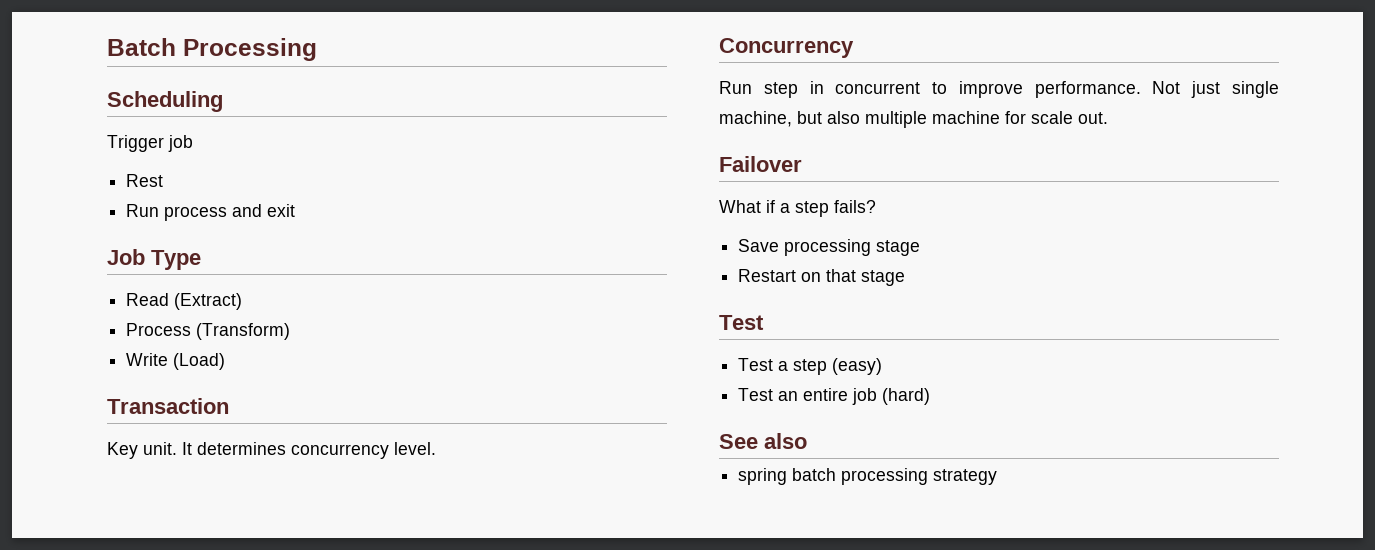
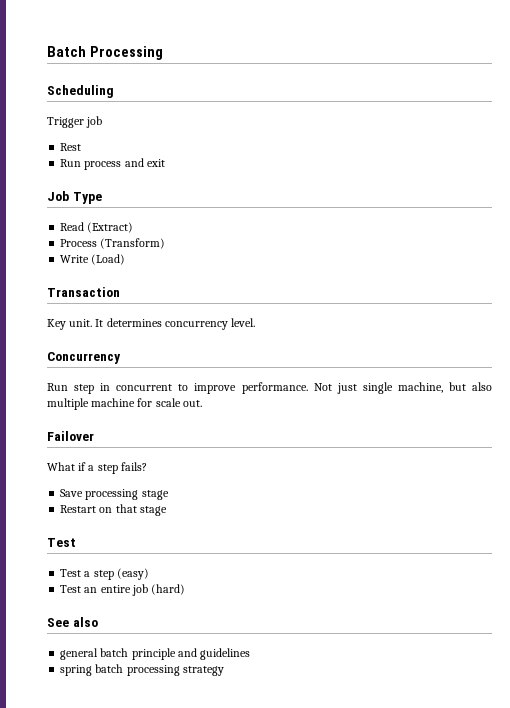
+ general batch principle and guidelines

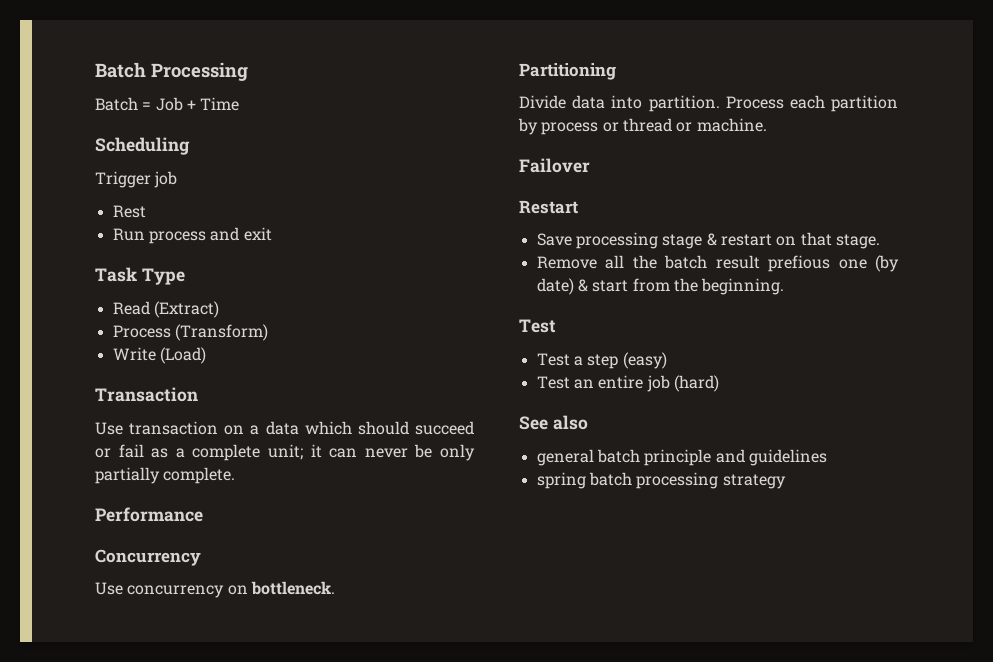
+ Batch = Job + Time
- Job Type
+ Task Type
- Key unit. It determines concurrency level.
+ Use transaction on a data which should succeed or fail as a complete unit; it can never be only partially complete.
+ Performance
  Concurrency
- Run step in concurrent to improve performance. Not just single machine, but also multiple machine for scale out.
+ Use concurrency on bottleneck.
+ Partitioning
+ Divide data into partition. Process each partition by process or thread or machine.
  Failover
- What if a step fails?
- Save processing stage
- Restart on that stage
+ Restart
+ Save processing stage & restart on that stage.
+ Remove all the batch result prefious one (by date) & start from the beginning.

